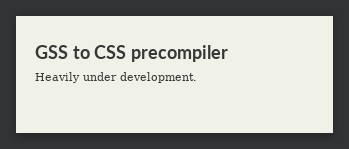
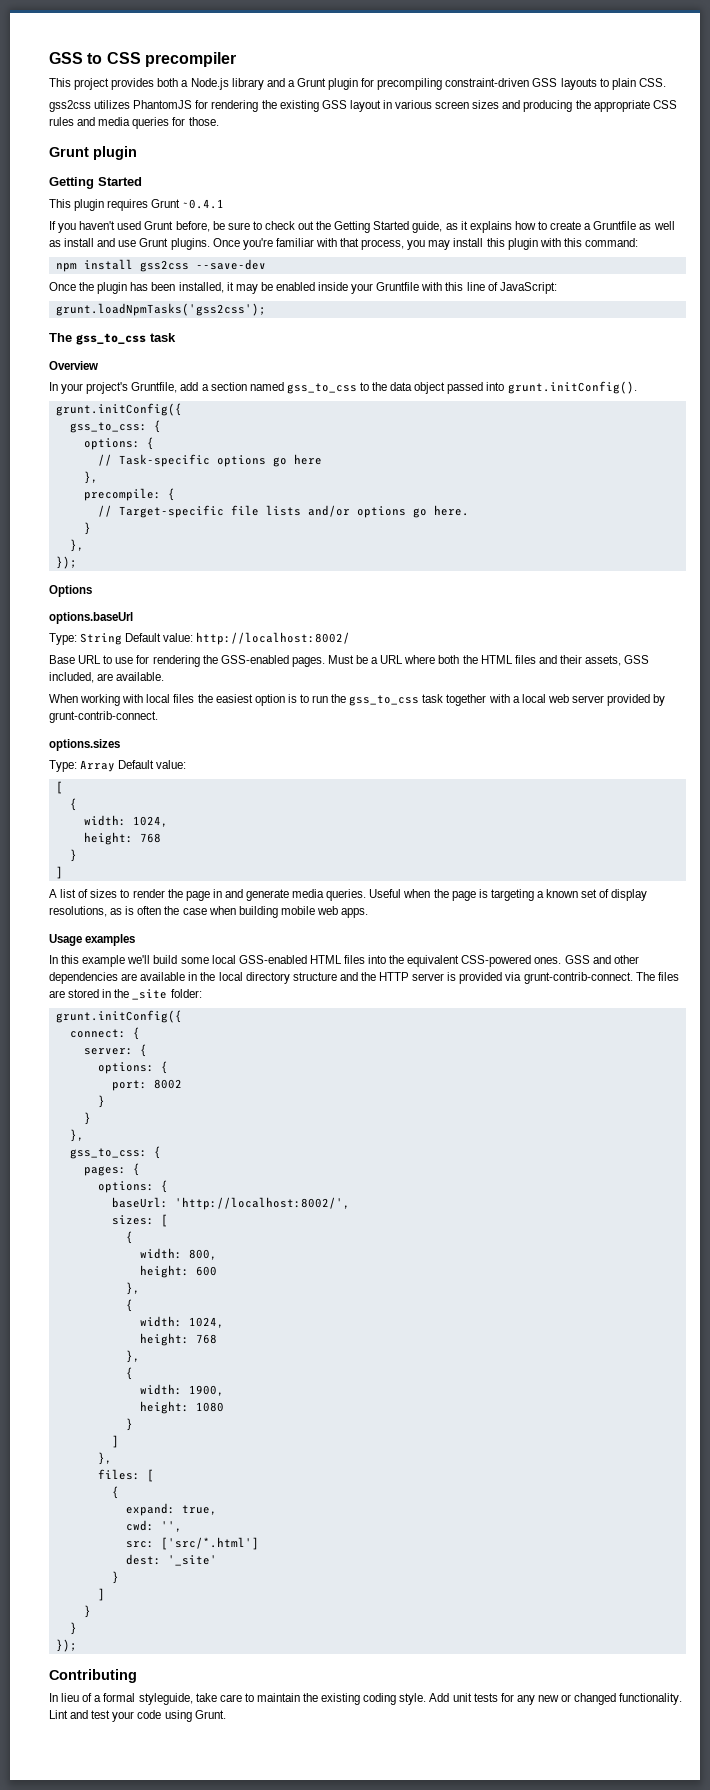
- Heavily under development.
+ This project provides both a Node.js library and a Grunt plugin for precompiling constraint-driven GSS layouts to plain CSS.
+ gss2css utilizes PhantomJS for rendering the existing GSS layout in various screen sizes and producing the appropriate CSS rules and media queries for those.
+ Grunt plugin
+ Getting Started
+ This plugin requires Grunt ~0.4.1
+ If you haven't used Grunt before, be sure to check out the Getting Started guide, as it explains how to create a Gruntfile as well as install and use Grunt plugins. Once you're familiar with that process, you may install this plugin with this command:
+ npm install gss2css --save-dev
+ Once the plugin has been installed, it may be enabled inside your Gruntfile with this line of JavaScript:
+ grunt.loadNpmTasks('gss2css');
+ The gss_to_css task
+ Overview
+ In your project's Gruntfile, add a section named gss_to_css to the data object passed into grunt.initConfig().
+ grunt.initConfig({
+ gss_to_css: {
+ options: {
+ // Task-specific options go here
+ },
+ precompile: {
+ // Target-specific file lists and/or options go here.
+ }
+ },
+ });
+ Options
+ options.baseUrl
+ Type: String Default value: http://localhost:8002/
+ Base URL to use for rendering the GSS-enabled pages. Must be a URL where both the HTML files and their assets, GSS included, are available.
+ When working with local files the easiest option is to run the gss_to_css task together with a local web server provided by grunt-contrib-connect.
+ options.sizes
+ Type: Array Default value:
+ [
+ {
+ width: 1024,
+ height: 768
+ }
+ ]
+ A list of sizes to render the page in and generate media queries. Useful when the page is targeting a known set of display resolutions, as is often the case when building mobile web apps.
+ Usage examples
+ In this example we'll build some local GSS-enabled HTML files into the equivalent CSS-powered ones. GSS and other dependencies are available in the local directory structure and the HTTP server is provided via grunt-contrib-connect. The files are stored in the _site folder:
+ grunt.initConfig({
+ connect: {
+ server: {
+ options: {
+ port: 8002
+ }
+ }
+ },
+ gss_to_css: {
+ pages: {
+ options: {
+ baseUrl: 'http://localhost:8002/',
+ sizes: [
+ {
+ width: 800,
+ height: 600
+ },
+ {
+ width: 1024,
+ height: 768
+ },
+ {
+ width: 1900,
+ height: 1080
+ }
+ ]
+ },
+ files: [
+ {
+ expand: true,
+ cwd: '',
+ src: ['src/*.html']
+ dest: '_site'
+ }
+ ]
+ }
+ }
+ });
+ Contributing
+ In lieu of a formal styleguide, take care to maintain the existing coding style. Add unit tests for any new or changed functionality. Lint and test your code using Grunt.

